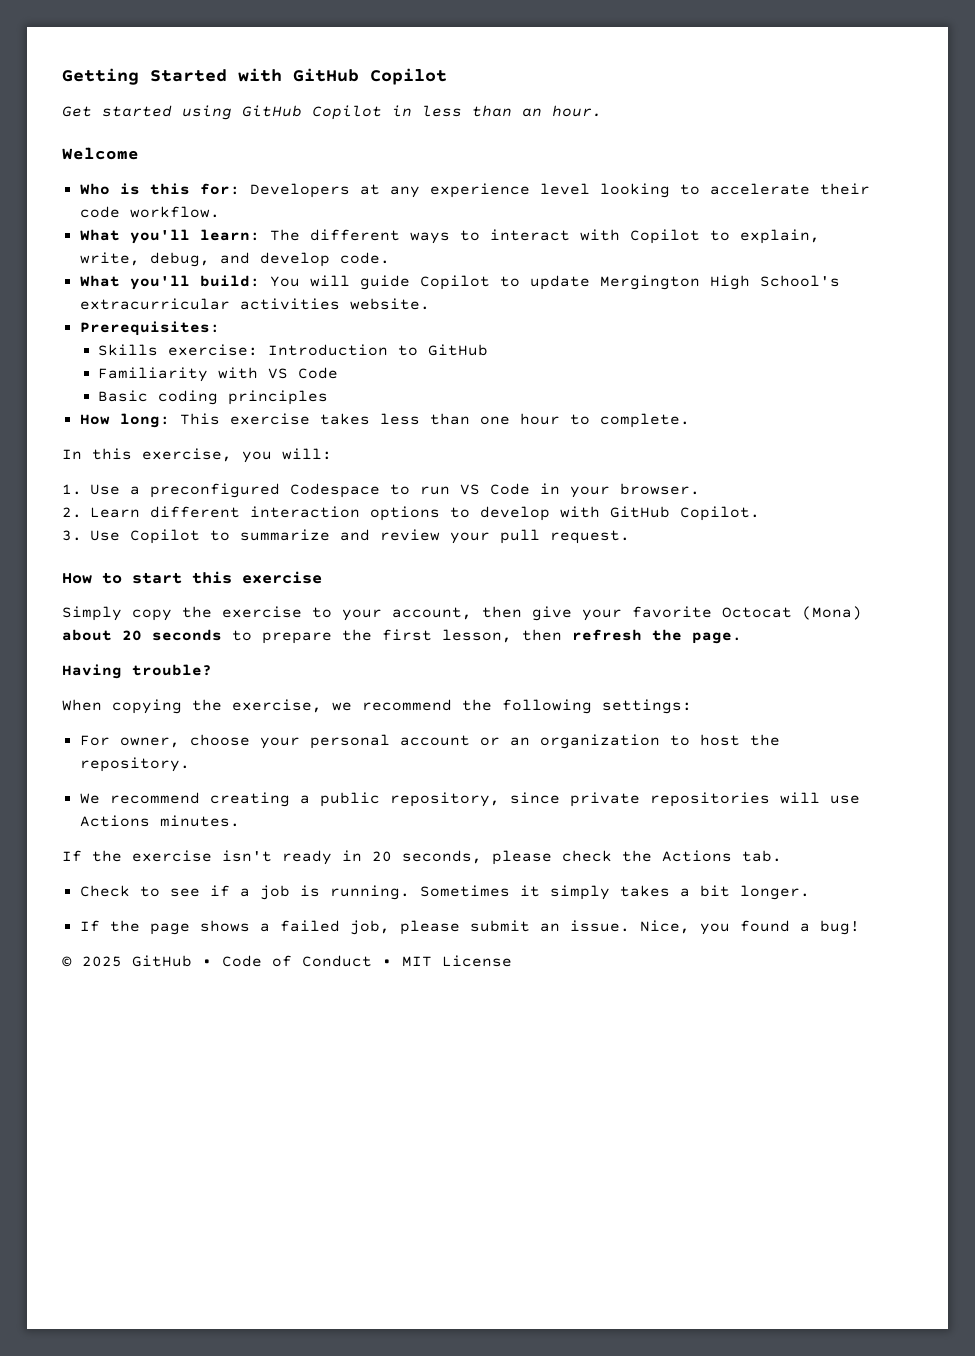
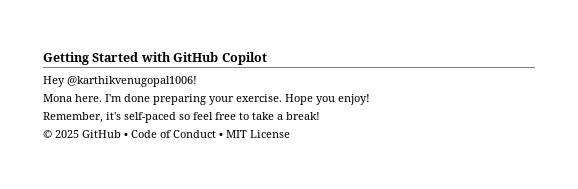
- Get started using GitHub Copilot in less than an hour.
- Welcome
- Who is this for: Developers at any experience level looking to accelerate their code workflow.
- What you'll learn: The different ways to interact with Copilot to explain, write, debug, and develop code.
- What you'll build: You will guide Copilot to update Mergington High School's extracurricular activities website.
- Prerequisites:
- Skills exercise: Introduction to GitHub
- Familiarity with VS Code
- Basic coding principles
- How long: This exercise takes less than one hour to complete.
- In this exercise, you will:
- 1. Use a preconfigured Codespace to run VS Code in your browser.
- 2. Learn different interaction options to develop with GitHub Copilot.
- 3. Use Copilot to summarize and review your pull request.
- How to start this exercise
- Simply copy the exercise to your account, then give your favorite Octocat (Mona) about 20 seconds to prepare the first lesson, then refresh the page.
- Having trouble?
- When copying the exercise, we recommend the following settings:
- For owner, choose your personal account or an organization to host the repository.
- We recommend creating a public repository, since private repositories will use Actions minutes.
- If the exercise isn't ready in 20 seconds, please check the Actions tab.
- Check to see if a job is running. Sometimes it simply takes a bit longer.
- If the page shows a failed job, please submit an issue. Nice, you found a bug!
+ Hey @karthikvenugopal1006!
+ Mona here. I'm done preparing your exercise. Hope you enjoy!
+ Remember, it's self-paced so feel free to take a break!

